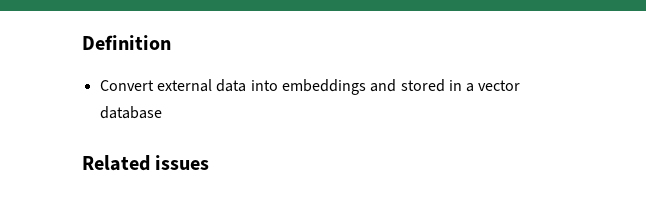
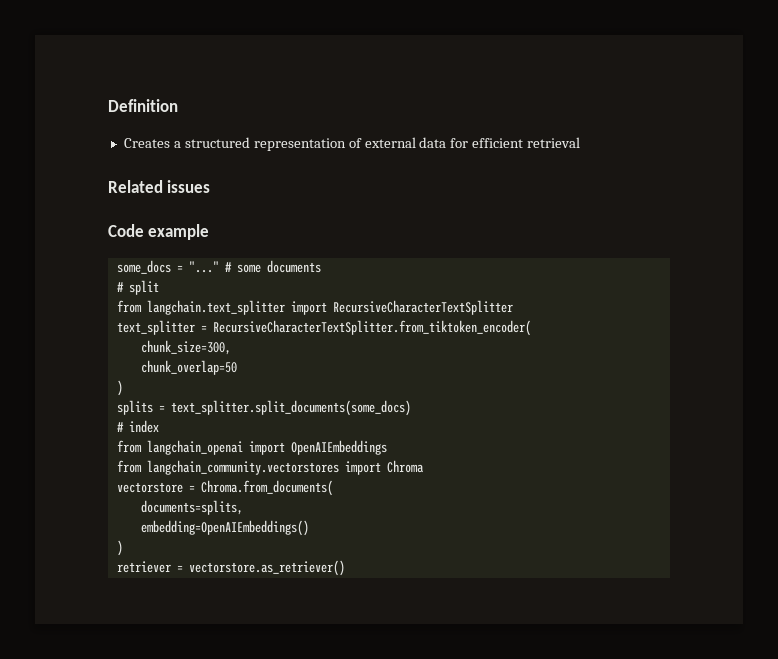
- Convert external data into embeddings and stored in a vector database
+ Creates a structured representation of external data for efficient retrieval
  Related issues
+ Code example
+ some_docs = "..." # some documents
+ # split
+ from langchain.text_splitter import RecursiveCharacterTextSplitter
+ text_splitter = RecursiveCharacterTextSplitter.from_tiktoken_encoder(
+ chunk_size=300,
+ chunk_overlap=50
+ )
+ splits = text_splitter.split_documents(some_docs)
+ # index
+ from langchain_openai import OpenAIEmbeddings
+ from langchain_community.vectorstores import Chroma
+ vectorstore = Chroma.from_documents(
+ documents=splits,
+ embedding=OpenAIEmbeddings()
+ )
+ retriever = vectorstore.as_retriever()

